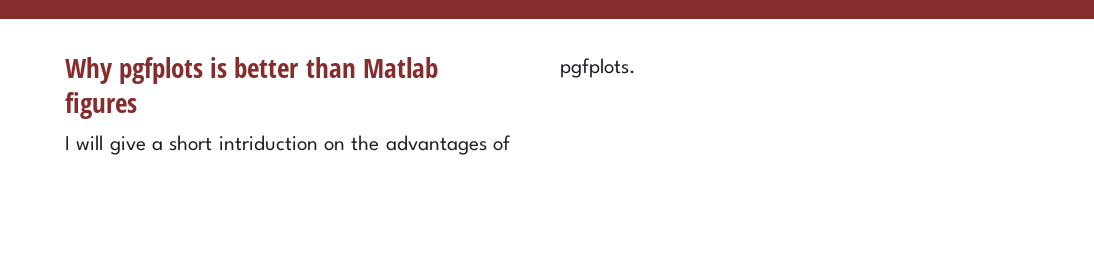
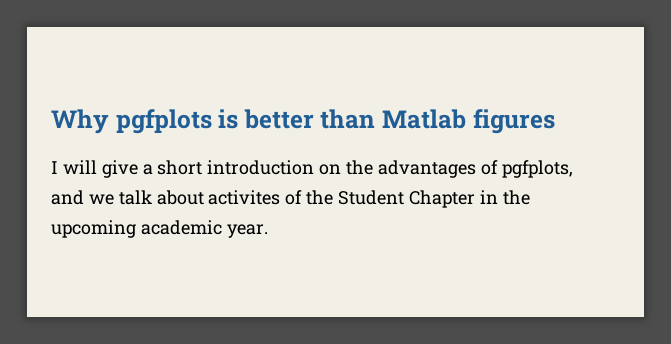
- I will give a short intriduction on the advantages of pgfplots.
+ I will give a short introduction on the advantages of pgfplots, and we talk about activites of the Student Chapter in the upcoming academic year.

